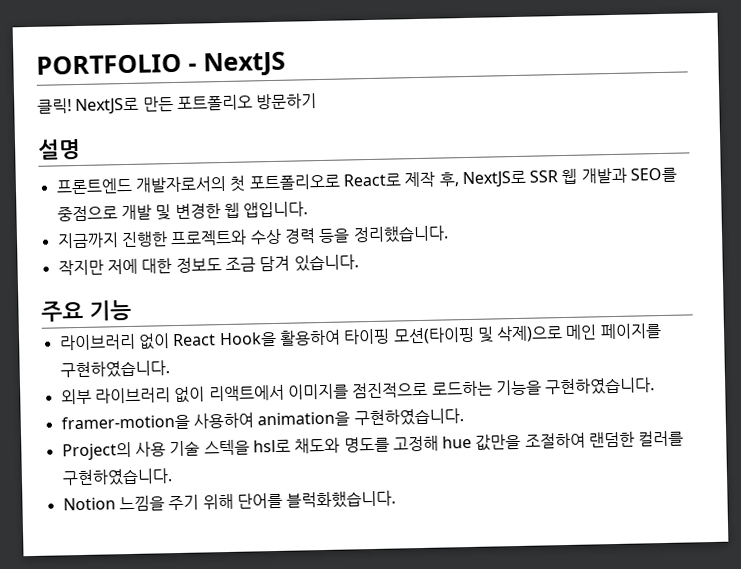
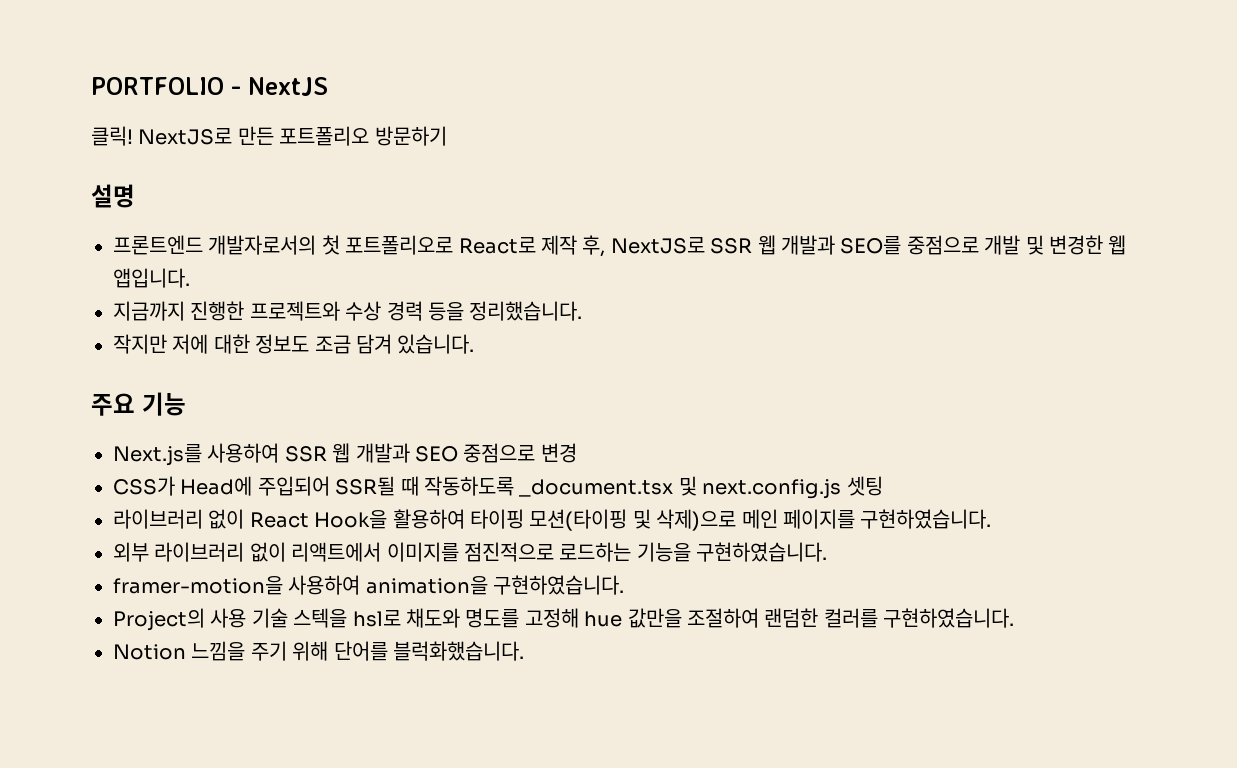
+ Next.js를 사용하여 SSR 웹 개발과 SEO 중점으로 변경
+ CSS가 Head에 주입되어 SSR될 때 작동하도록 _document.tsx 및 next.config.js 셋팅

